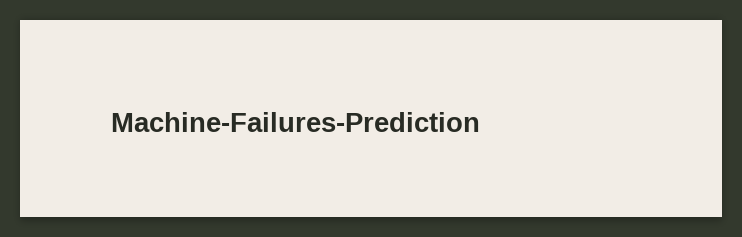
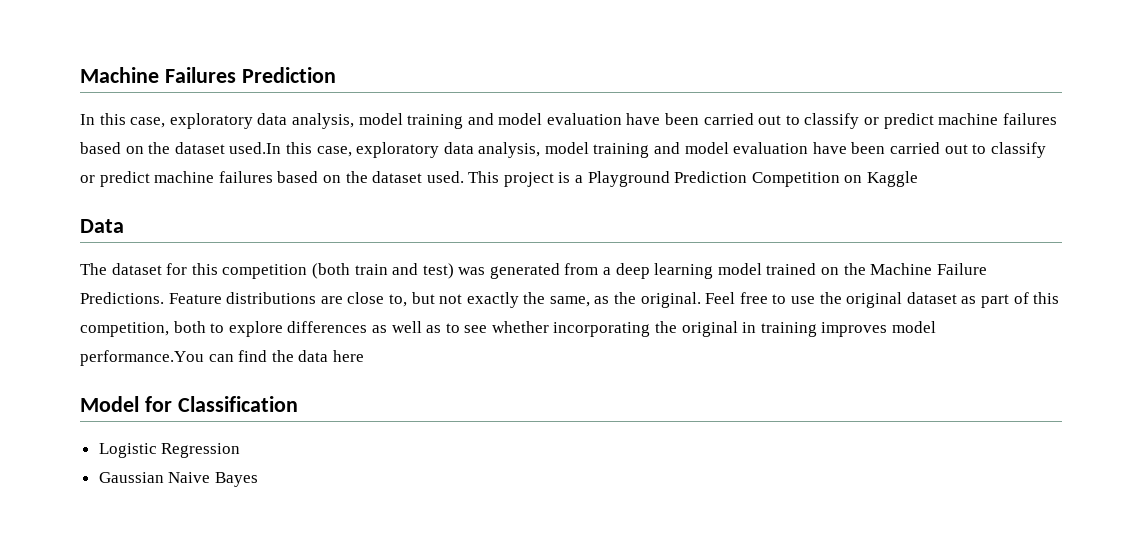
- Machine-Failures-Prediction
+ Machine Failures Prediction
+ In this case, exploratory data analysis, model training and model evaluation have been carried out to classify or predict machine failures based on the dataset used.In this case, exploratory data analysis, model training and model evaluation have been carried out to classify or predict machine failures based on the dataset used. This project is a Playground Prediction Competition on Kaggle
+ Data
+ The dataset for this competition (both train and test) was generated from a deep learning model trained on the Machine Failure Predictions. Feature distributions are close to, but not exactly the same, as the original. Feel free to use the original dataset as part of this competition, both to explore differences as well as to see whether incorporating the original in training improves model performance.You can find the data here
+ Model for Classification
+ Logistic Regression
+ Gaussian Naive Bayes

